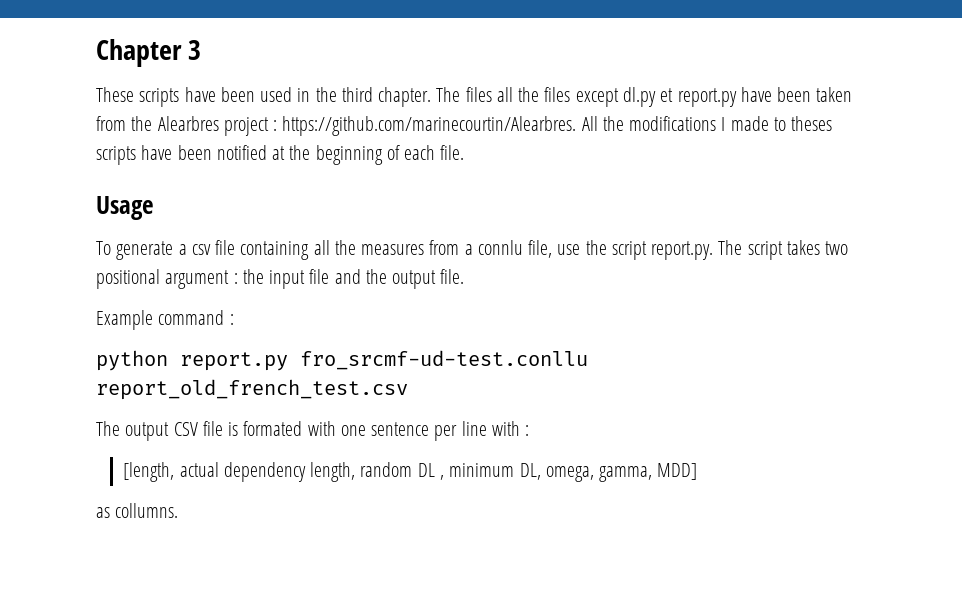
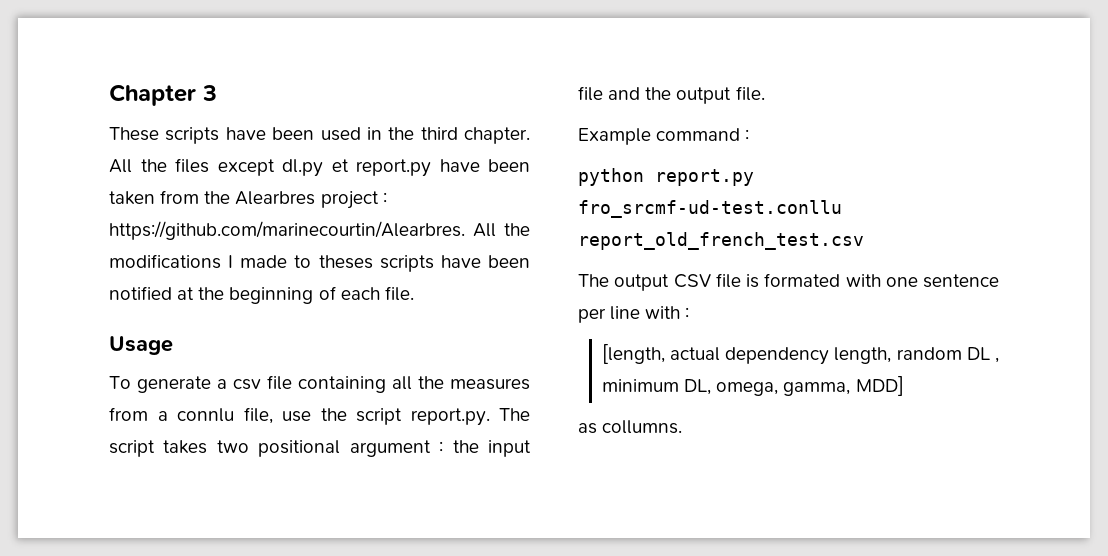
- The files all the files except dl.py et report.py have been taken from the Alearbres project : https://github.com/marinecourtin/Alearbres. All the modifications I made to theses scripts have been notified at the beginning of each file.
+ All the files except dl.py et report.py have been taken from the Alearbres project : https://github.com/marinecourtin/Alearbres. All the modifications I made to theses scripts have been notified at the beginning of each file.

